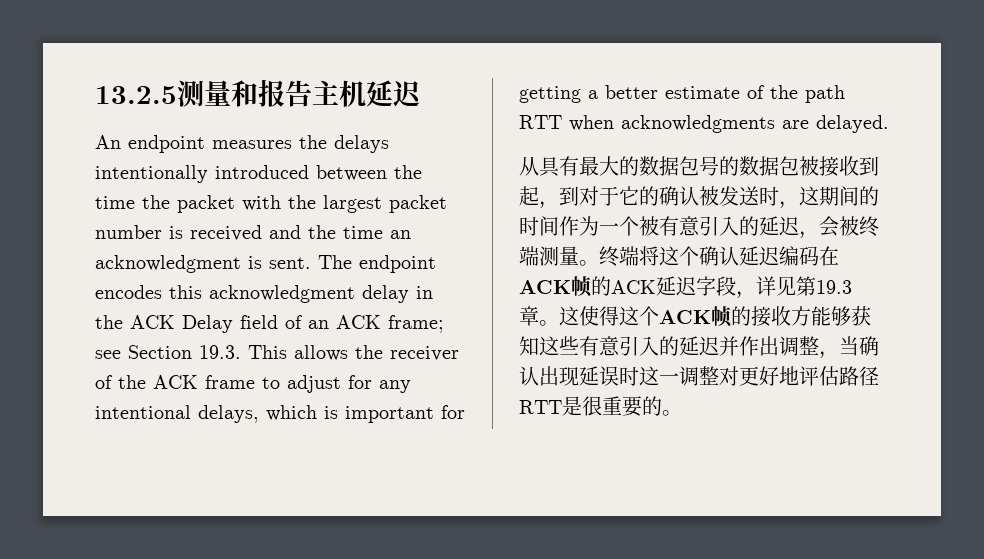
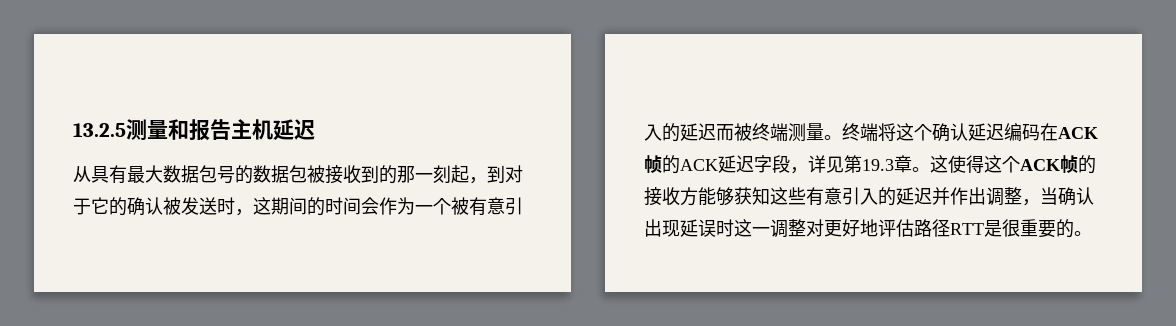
- An endpoint measures the delays intentionally introduced between the time the packet with the largest packet number is received and the time an acknowledgment is sent. The endpoint encodes this acknowledgment delay in the ACK Delay field of an ACK frame; see Section 19.3. This allows the receiver of the ACK frame to adjust for any intentional delays, which is important for getting a better estimate of the path RTT when acknowledgments are delayed.
- 从具有最大的数据包号的数据包被接收到起，到对于它的确认被发送时，这期间的时间作为一个被有意引入的延迟，会被终端测量。
+ 从具有最大数据包号的数据包被接收到的那一刻起，到对于它的确认被发送时，这期间的时间会作为一个被有意引入的延迟而被终端测量。

